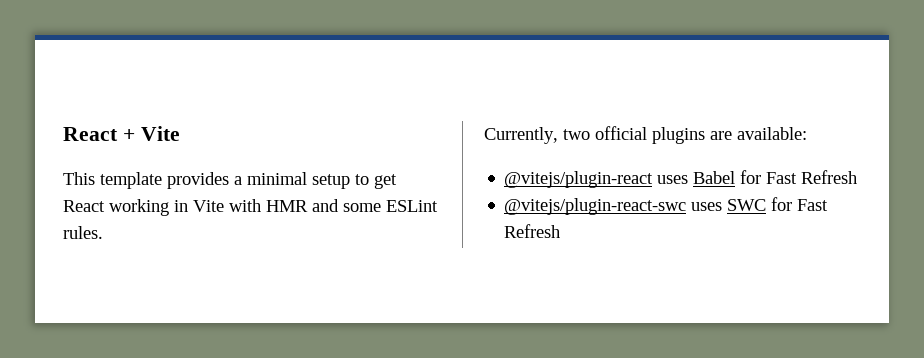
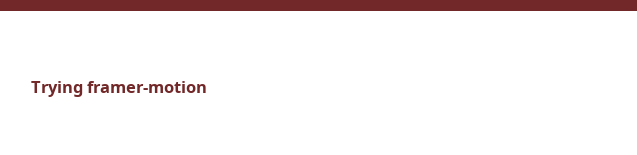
- React + Vite
- This template provides a minimal setup to get React working in Vite with HMR and some ESLint rules.
- Currently, two official plugins are available:
- @vitejs/plugin-react uses Babel for Fast Refresh
- @vitejs/plugin-react-swc uses SWC for Fast Refresh
+ Trying framer-motion

